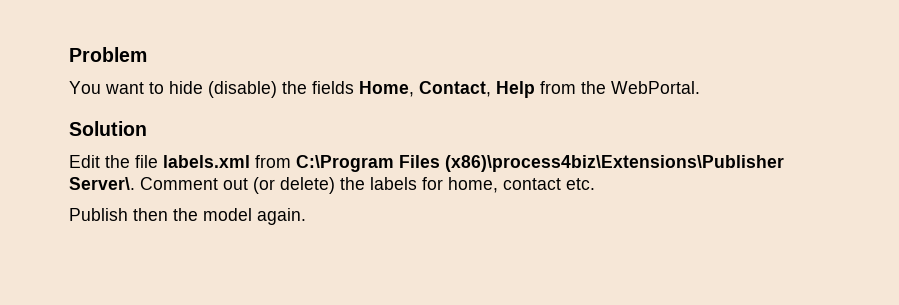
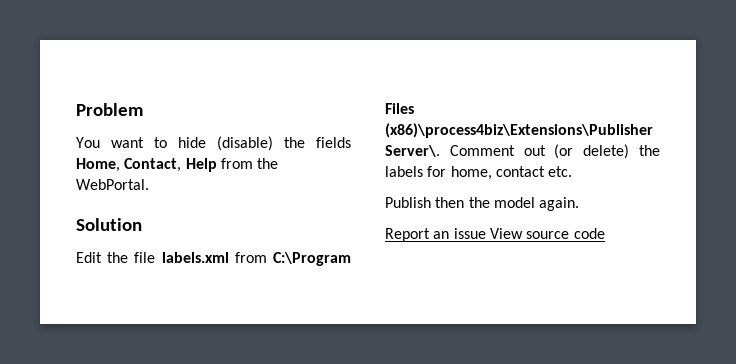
+ Report an issue View source code

